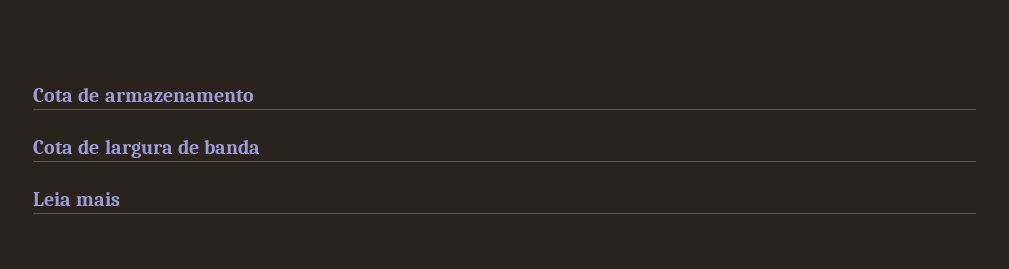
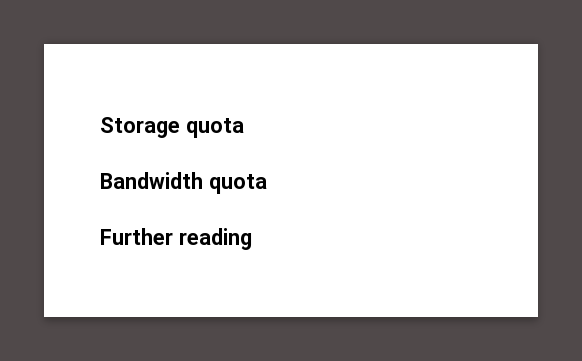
- Cota de armazenamento
- Cota de largura de banda
- Leia mais
+ Storage quota
+ Bandwidth quota
+ Further reading

